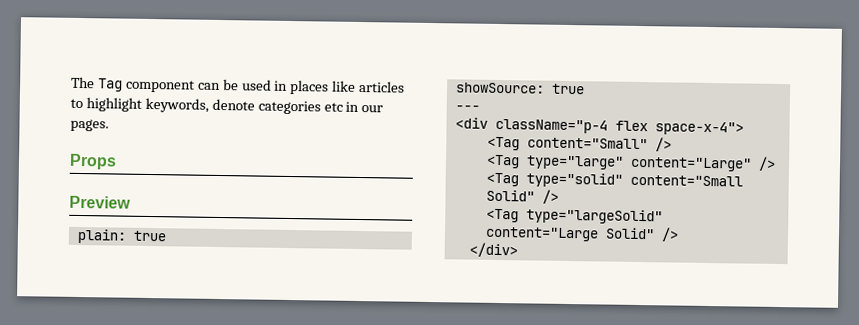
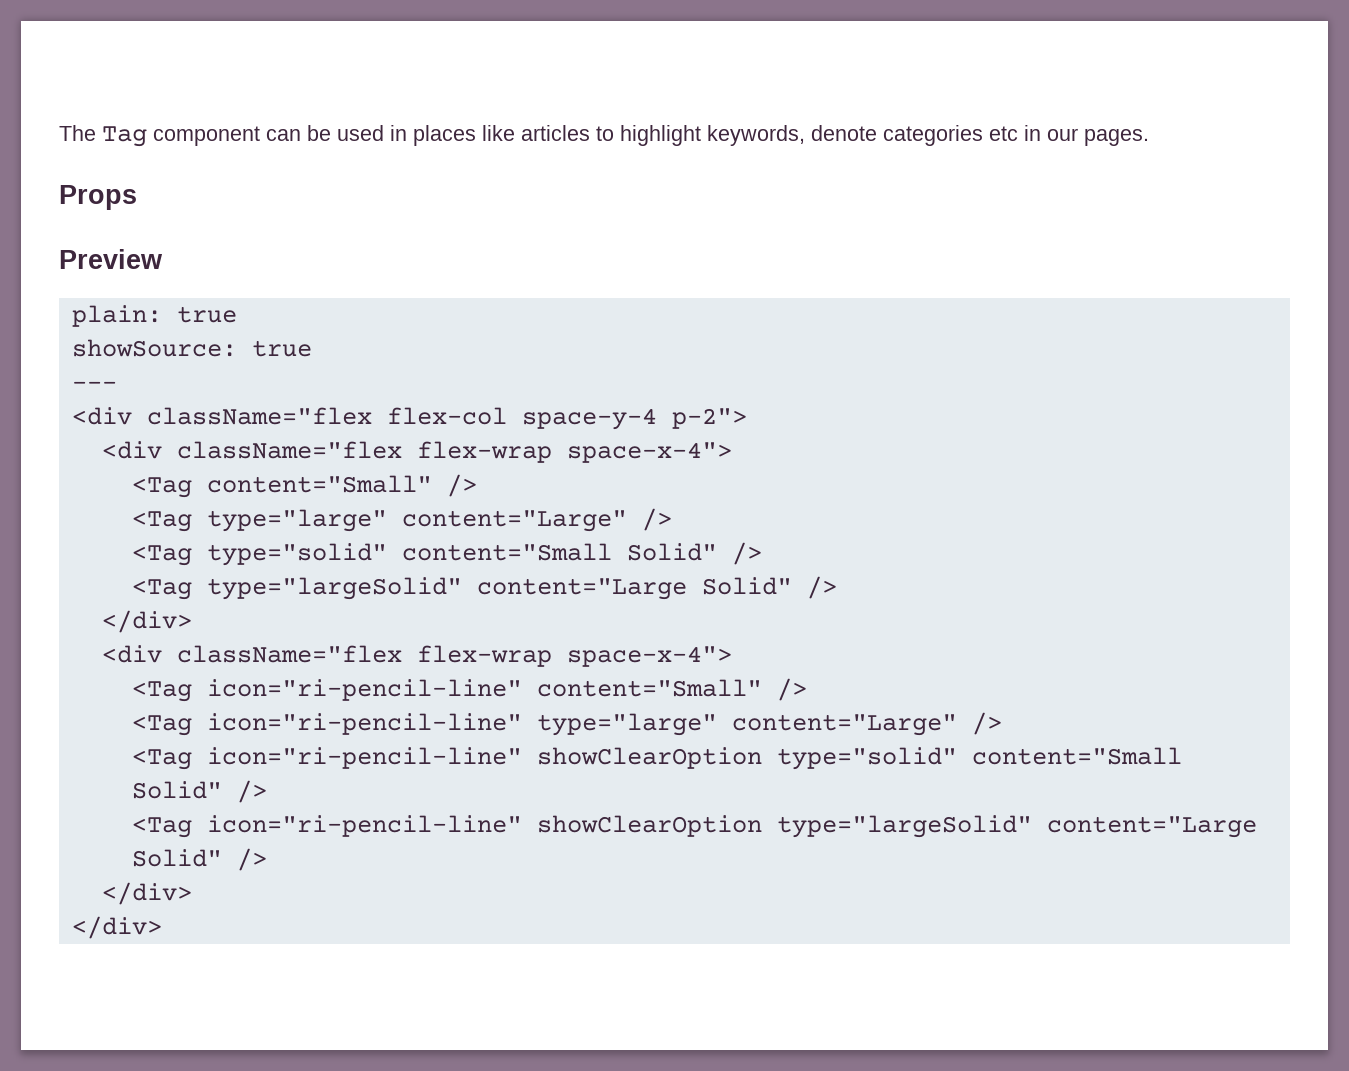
- <div className="p-4 flex space-x-4">
+ <div className="flex flex-col space-y-4 p-2">
+ <div className="flex flex-wrap space-x-4">
  <Tag type="largeSolid" content="Large Solid" />
+ </div>
+ <div className="flex flex-wrap space-x-4">
+ <Tag icon="ri-pencil-line" content="Small" />
+ <Tag icon="ri-pencil-line" type="large" content="Large" />
+ <Tag icon="ri-pencil-line" showClearOption type="solid" content="Small Solid" />
+ <Tag icon="ri-pencil-line" showClearOption type="largeSolid" content="Large Solid" />
+ </div>

